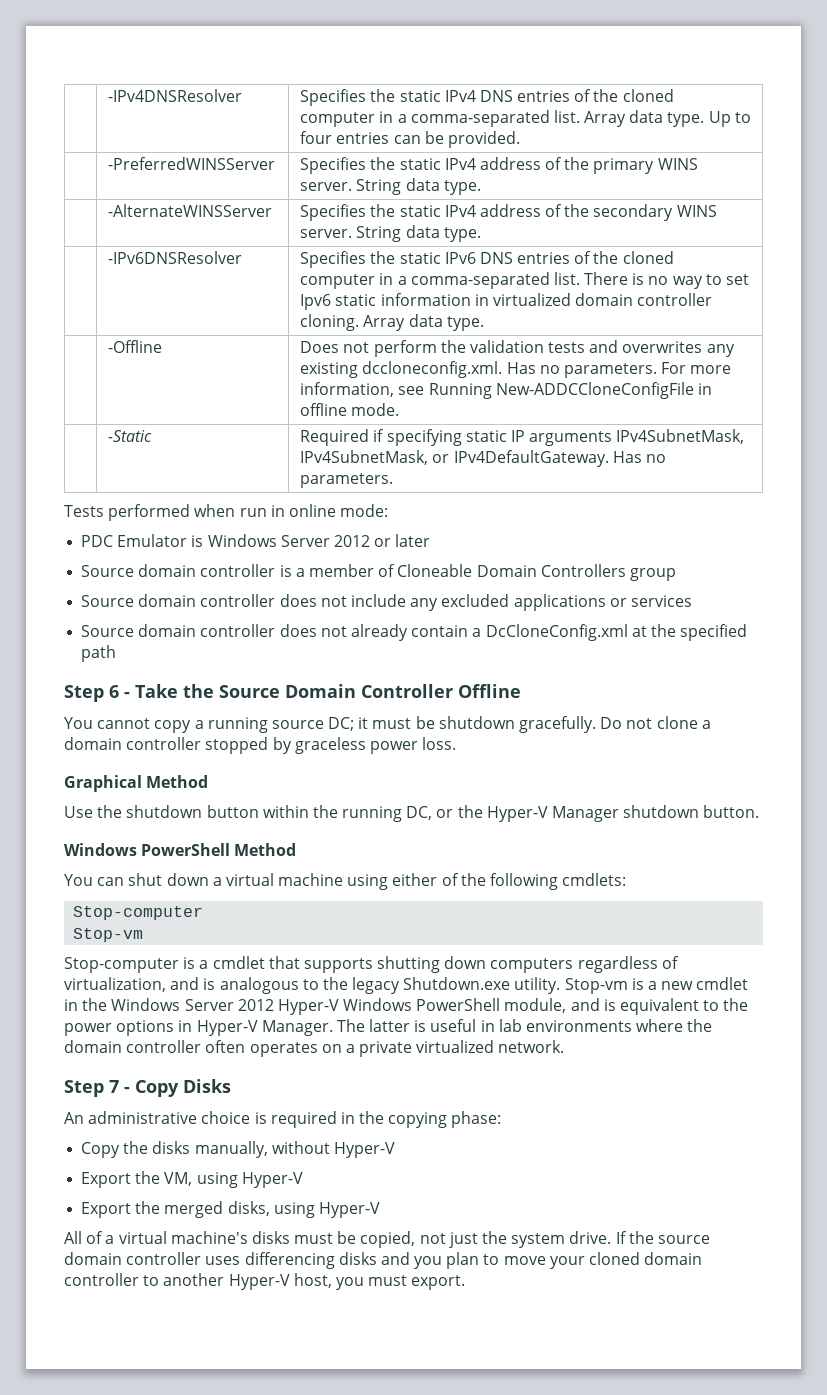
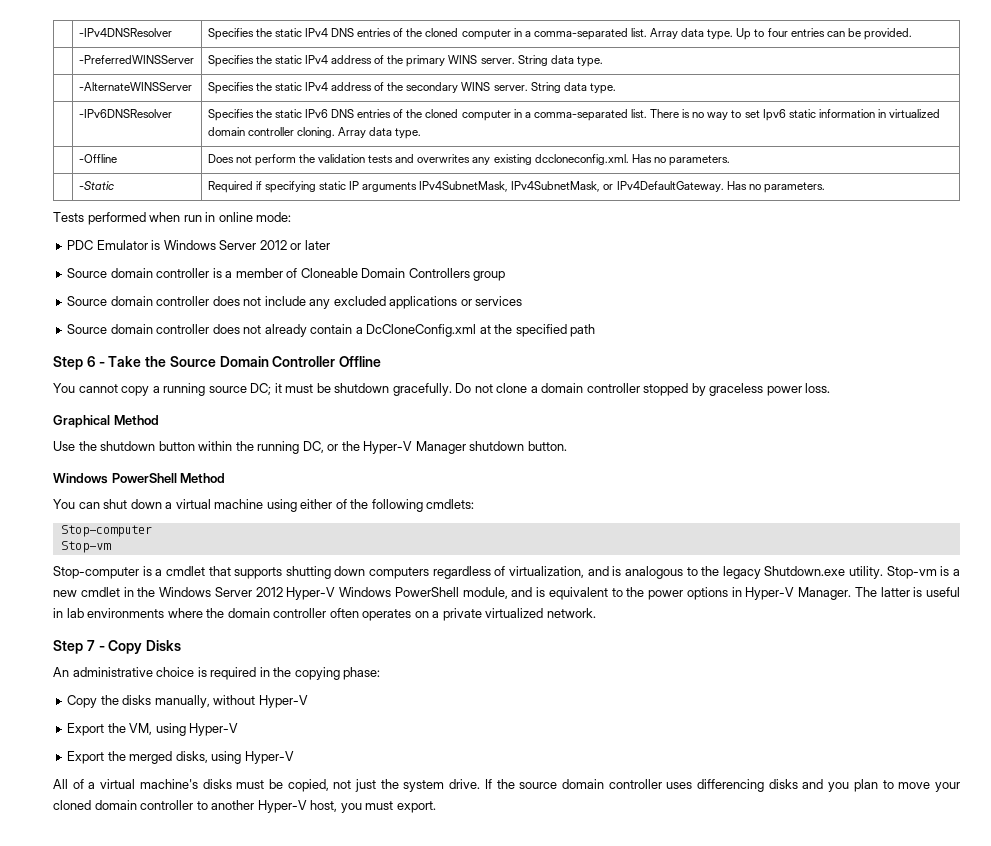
- | -Offline | Does not perform the validation tests and overwrites any existing dccloneconfig.xml. Has no parameters. For more information, see Running New-ADDCCloneConfigFile in offline mode.
+ | -Offline | Does not perform the validation tests and overwrites any existing dccloneconfig.xml. Has no parameters.

